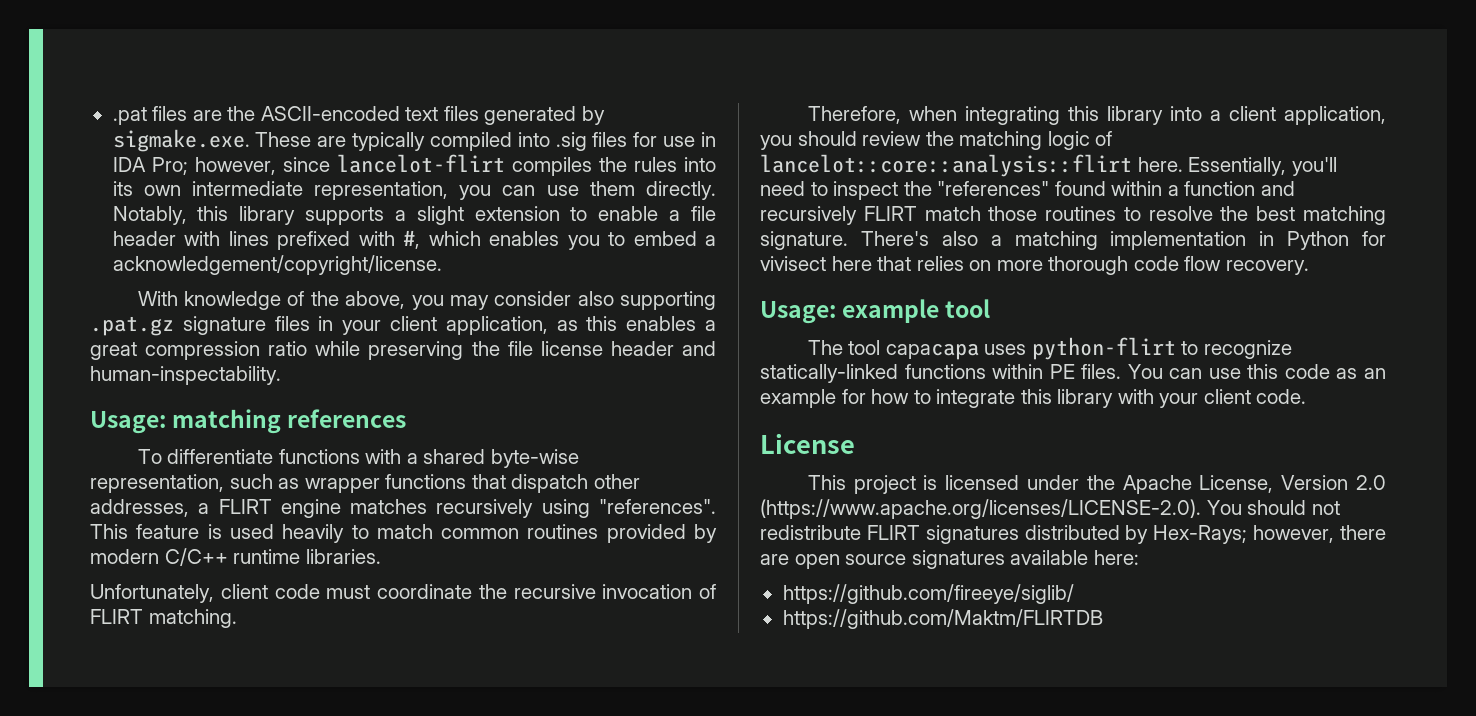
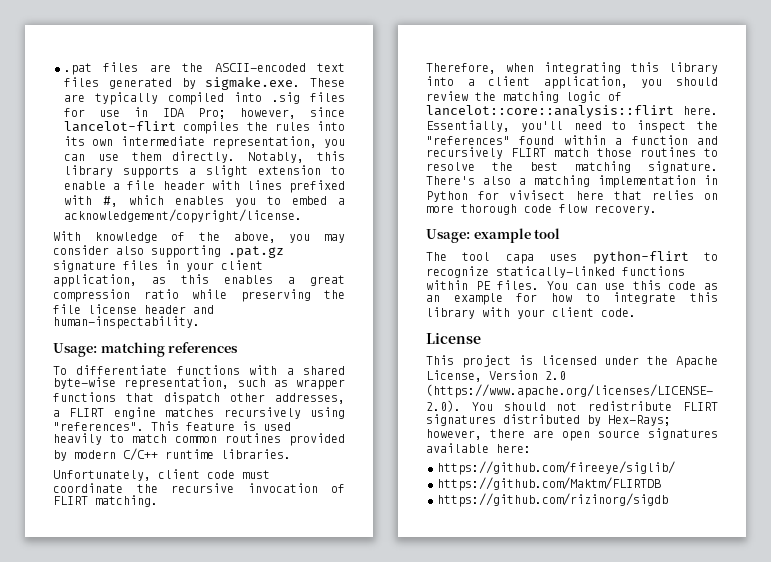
- The tool capacapa uses python-flirt to recognize statically-linked functions within PE files.
+ The tool capa uses python-flirt to recognize statically-linked functions within PE files.
+ https://github.com/rizinorg/sigdb

